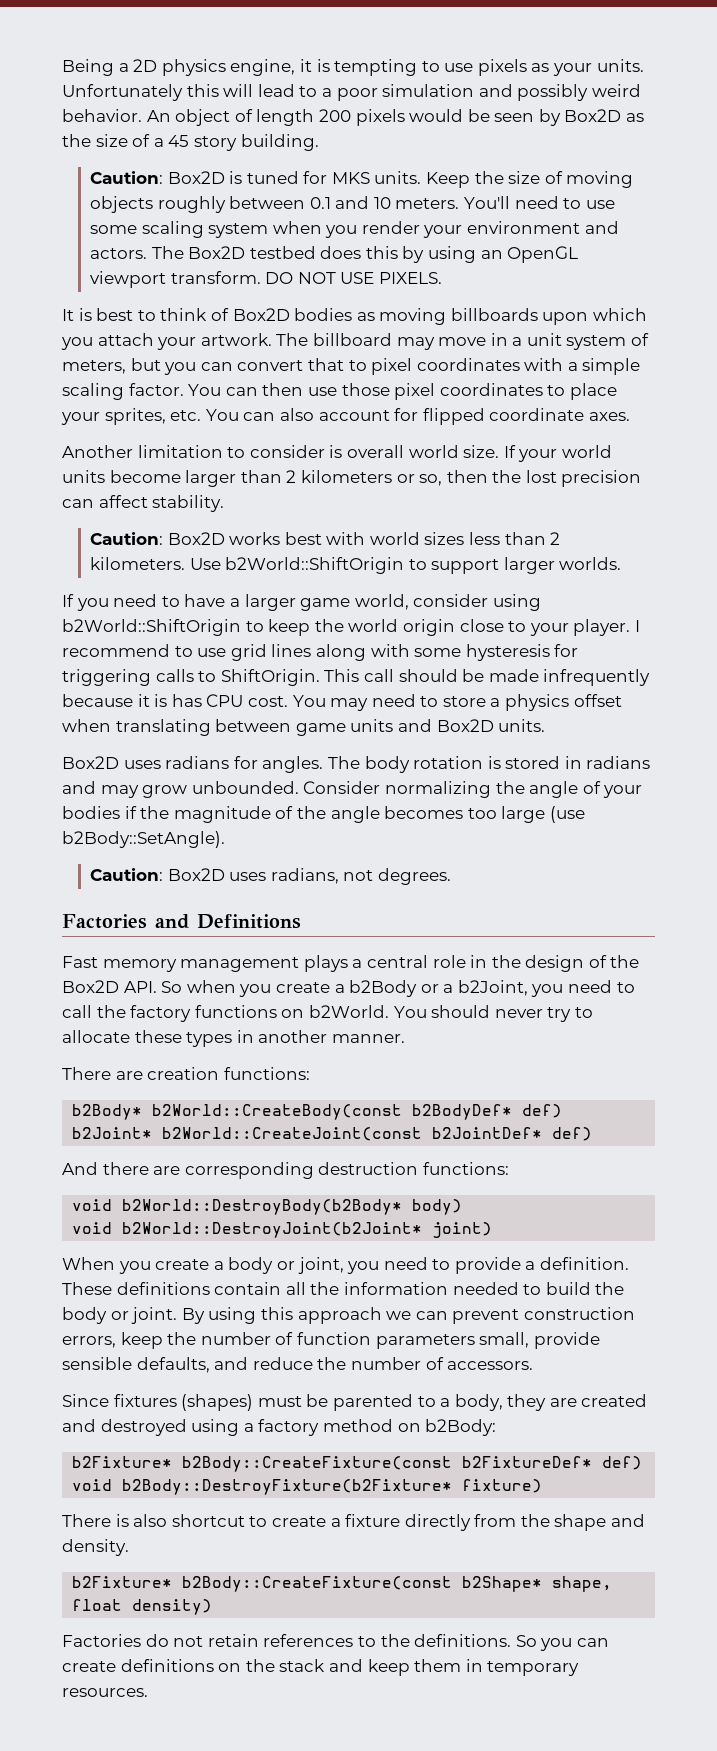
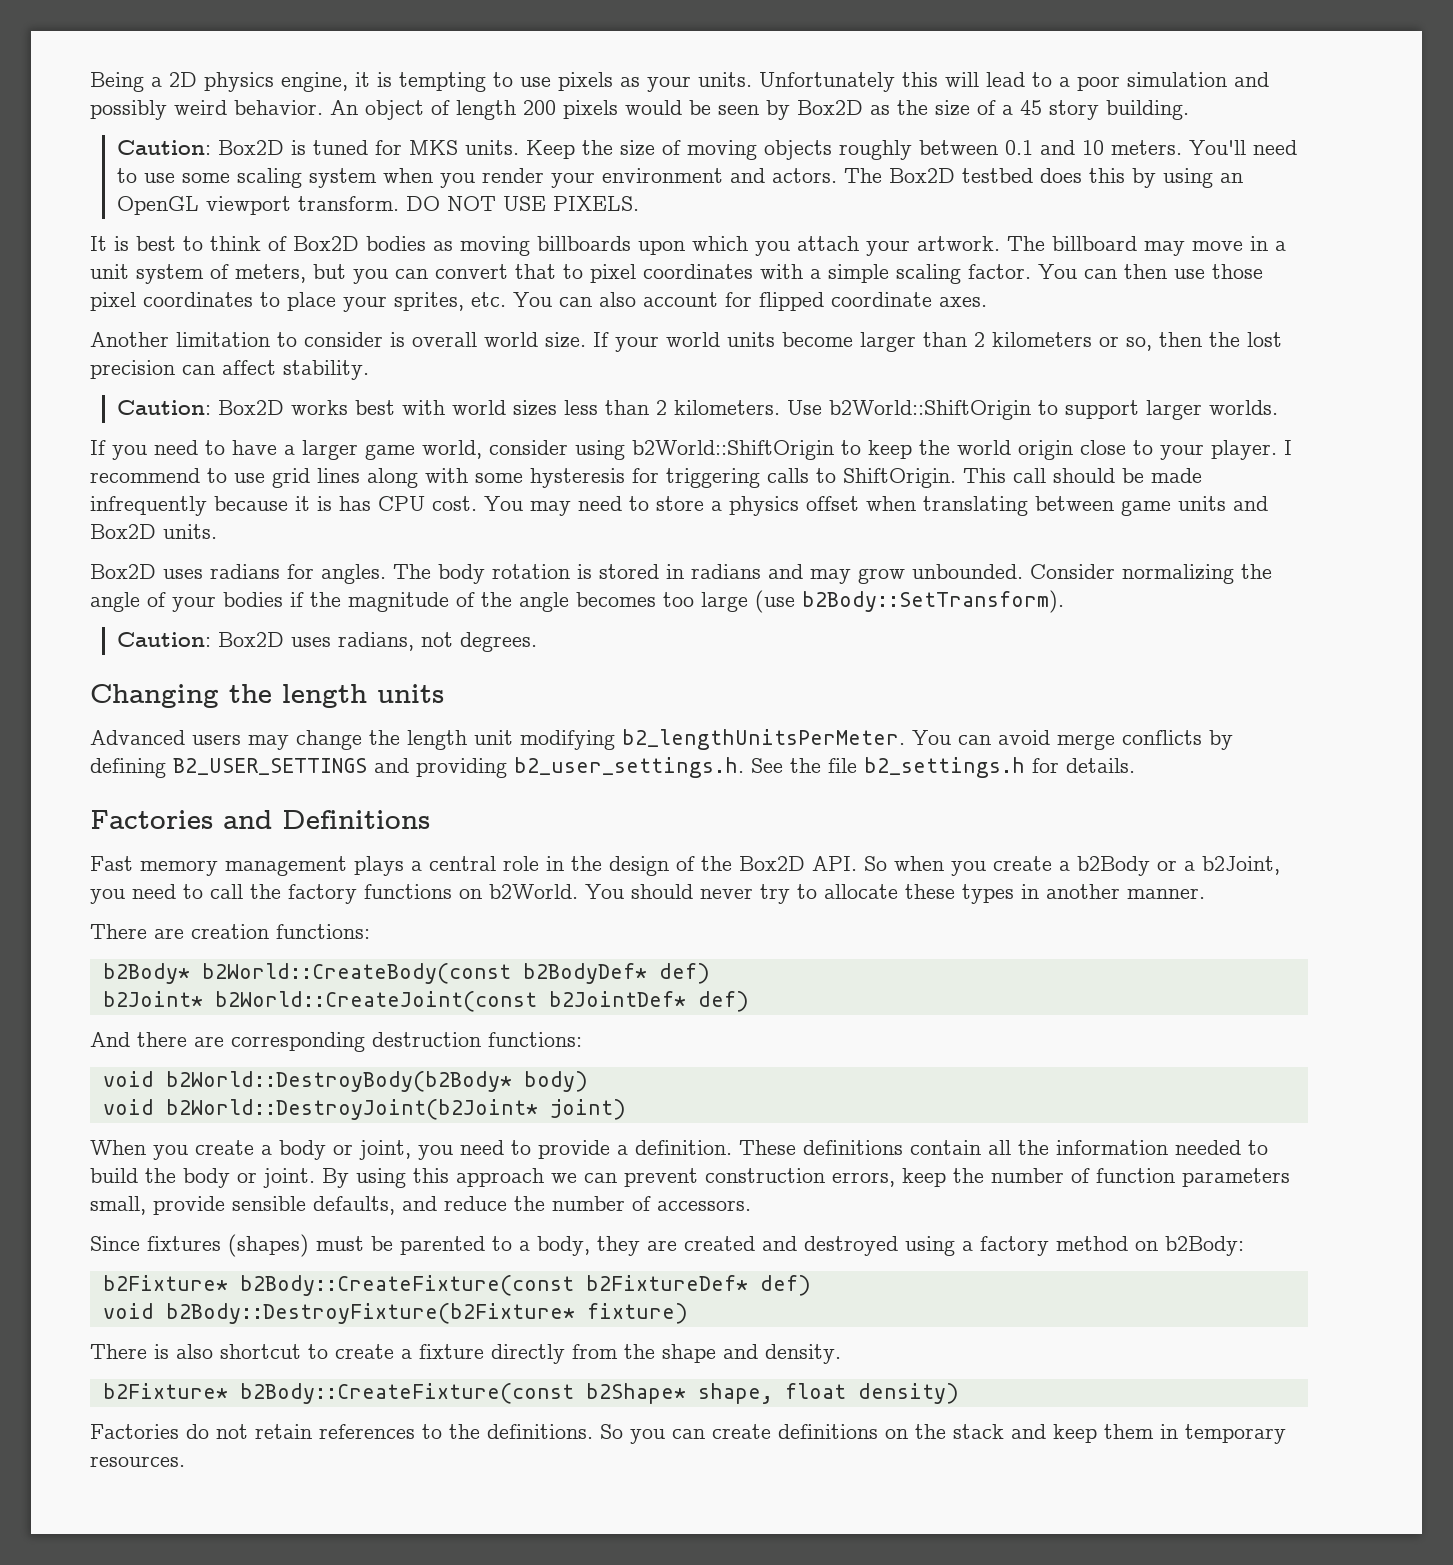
- Consider normalizing the angle of your bodies if the magnitude of the angle becomes too large (use b2Body::SetAngle).
+ Consider normalizing the angle of your bodies if the magnitude of the angle becomes too large (use b2Body::SetTransform).
+ Changing the length units
+ Advanced users may change the length unit modifying b2_lengthUnitsPerMeter. You can avoid merge conflicts by defining B2_USER_SETTINGS and providing b2_user_settings.h. See the file b2_settings.h for details.

